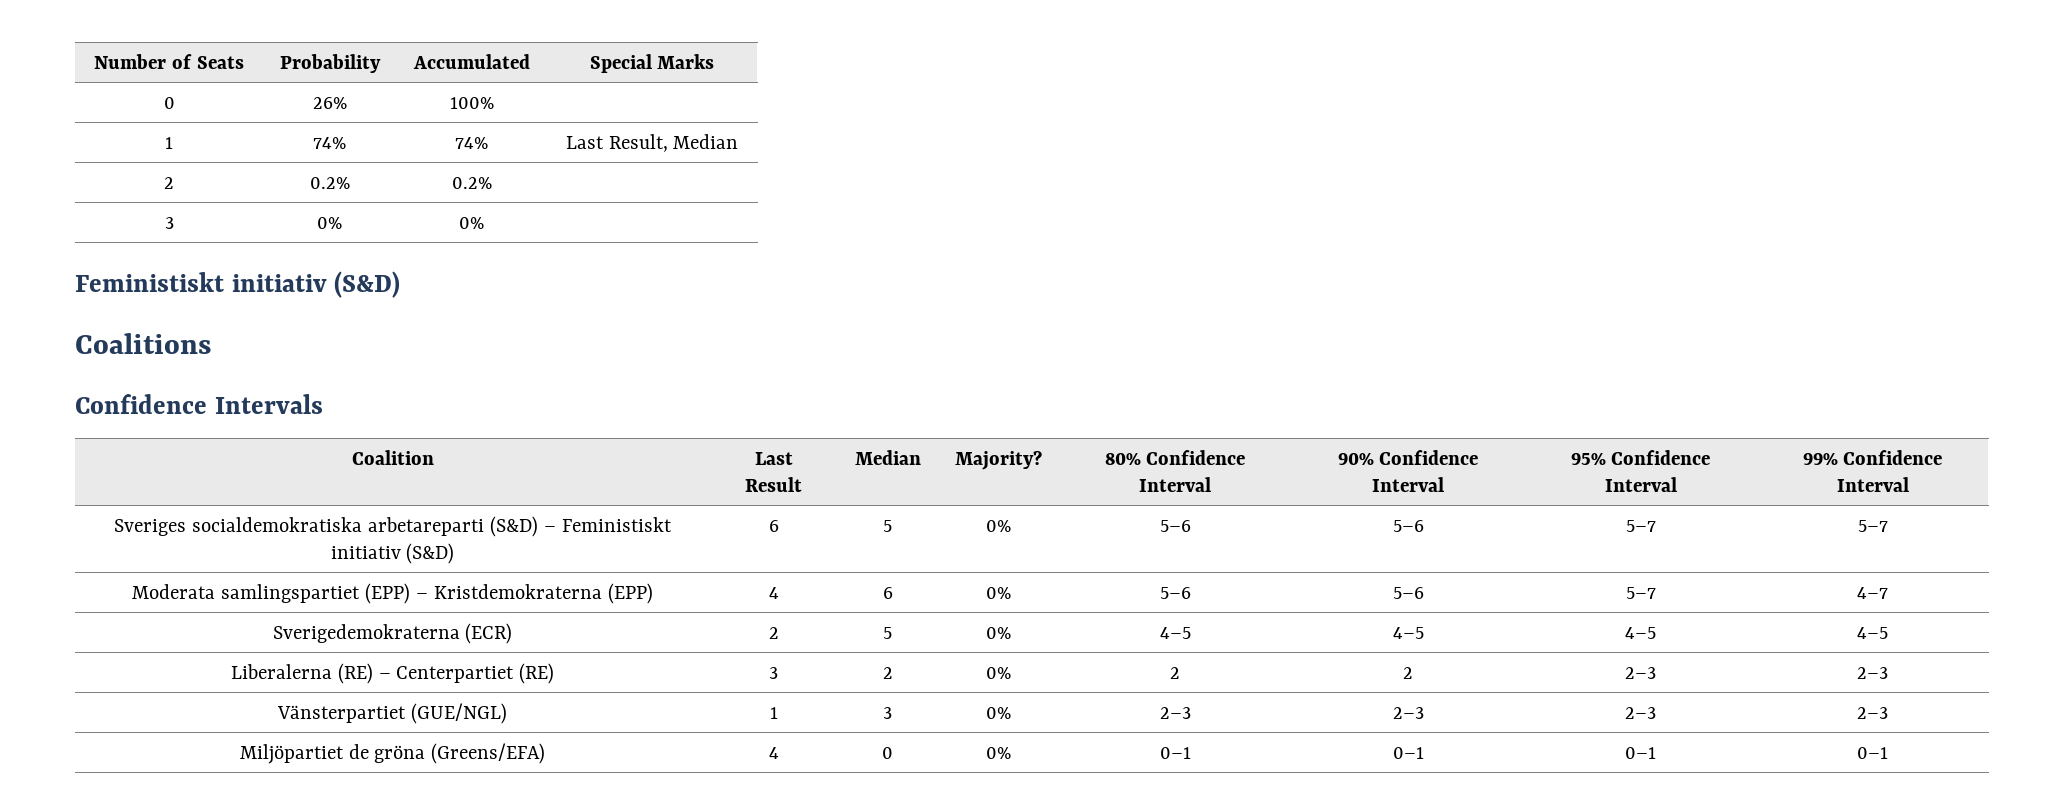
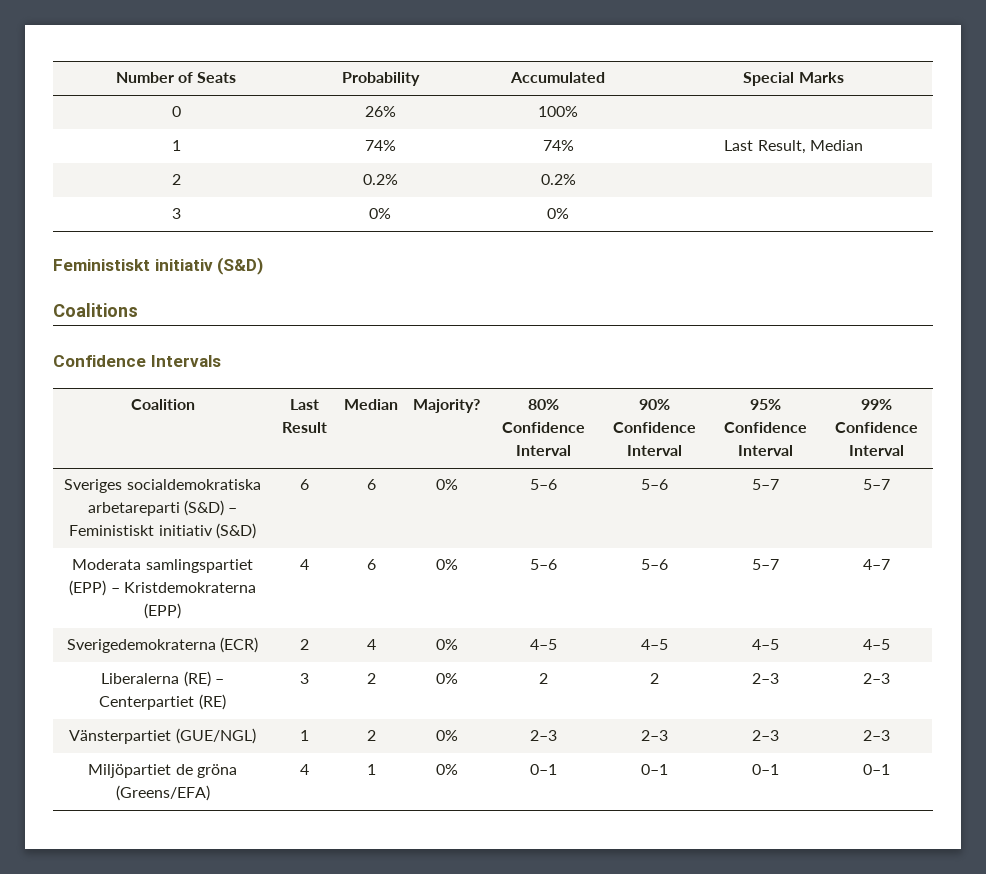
- Sveriges socialdemokratiska arbetareparti (S&D) – Feministiskt initiativ (S&D) | 6 | 5 | 0% | 5–6 | 5–6 | 5–7 | 5–7
+ Sveriges socialdemokratiska arbetareparti (S&D) – Feministiskt initiativ (S&D) | 6 | 6 | 0% | 5–6 | 5–6 | 5–7 | 5–7
- Sverigedemokraterna (ECR) | 2 | 5 | 0% | 4–5 | 4–5 | 4–5 | 4–5
+ Sverigedemokraterna (ECR) | 2 | 4 | 0% | 4–5 | 4–5 | 4–5 | 4–5
- Vänsterpartiet (GUE/NGL) | 1 | 3 | 0% | 2–3 | 2–3 | 2–3 | 2–3
+ Vänsterpartiet (GUE/NGL) | 1 | 2 | 0% | 2–3 | 2–3 | 2–3 | 2–3
- Miljöpartiet de gröna (Greens/EFA) | 4 | 0 | 0% | 0–1 | 0–1 | 0–1 | 0–1
+ Miljöpartiet de gröna (Greens/EFA) | 4 | 1 | 0% | 0–1 | 0–1 | 0–1 | 0–1

